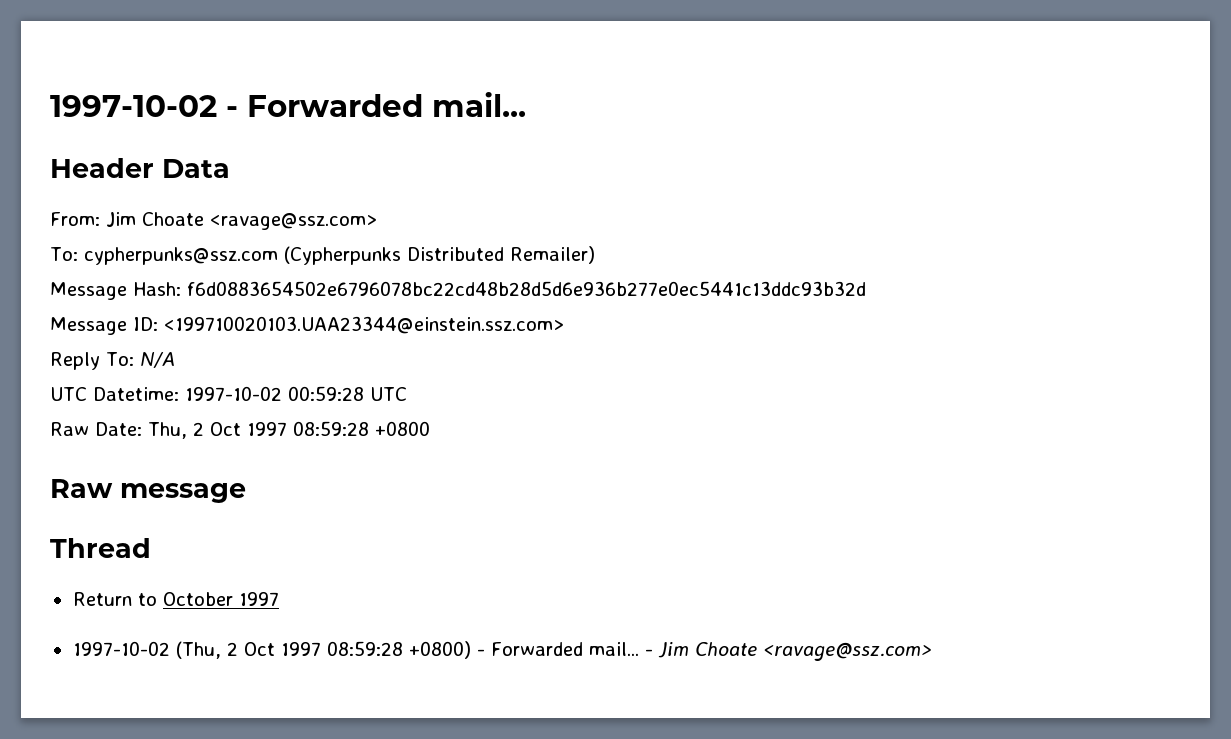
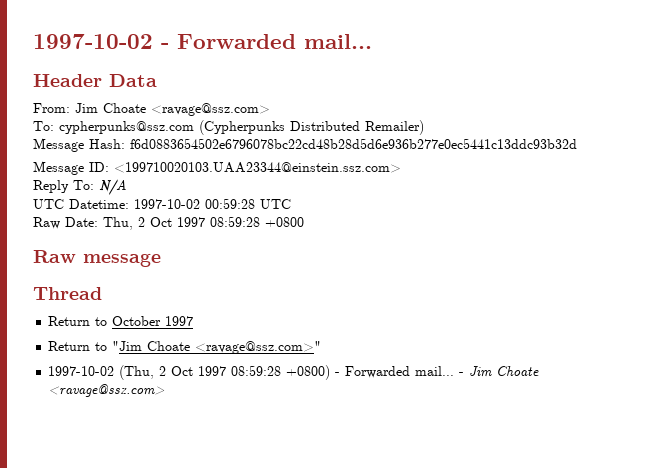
+ Return to "Jim Choate <ravage@ssz.com>"

